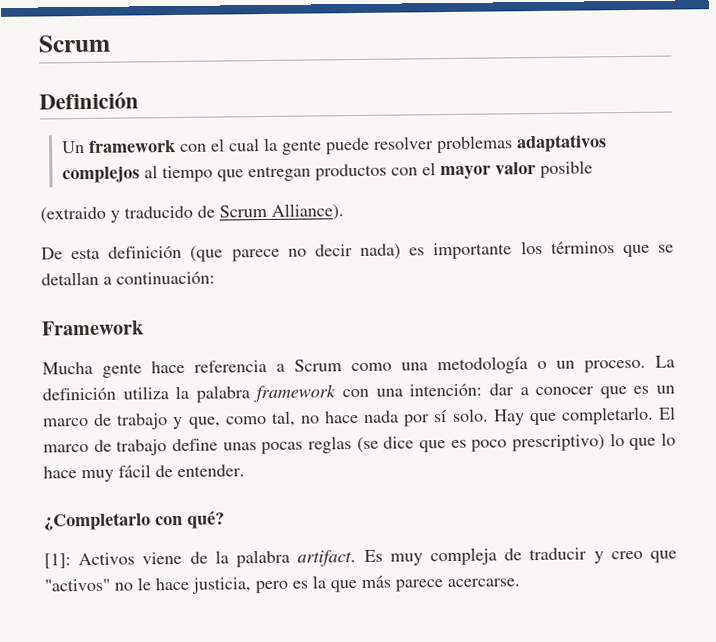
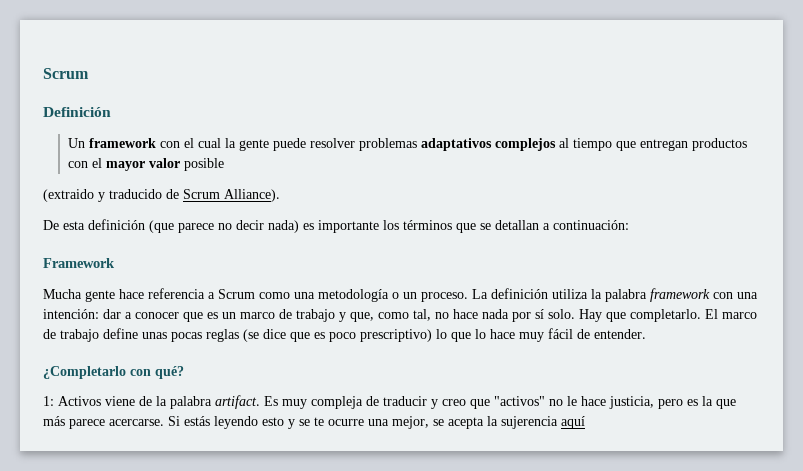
- [1]: Activos viene de la palabra artifact.
+ 1: Activos viene de la palabra artifact.
+ Si estás leyendo esto y se te ocurre una mejor, se acepta la sujerencia aquí

